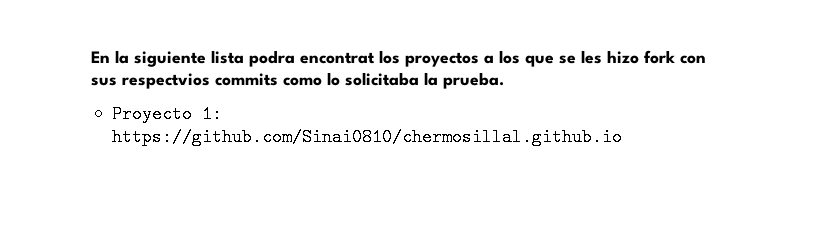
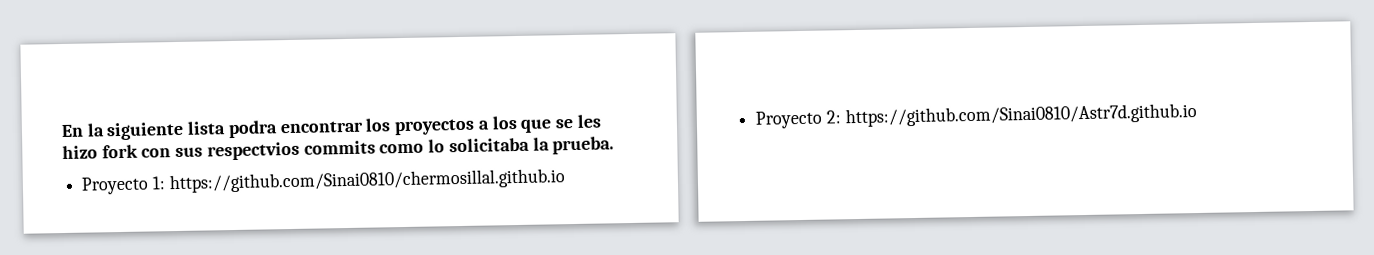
- En la siguiente lista podra encontrat los proyectos a los que se les hizo fork con sus respectvios commits como lo solicitaba la prueba.
+ En la siguiente lista podra encontrar los proyectos a los que se les hizo fork con sus respectvios commits como lo solicitaba la prueba.
+ Proyecto 2: https://github.com/Sinai0810/Astr7d.github.io

